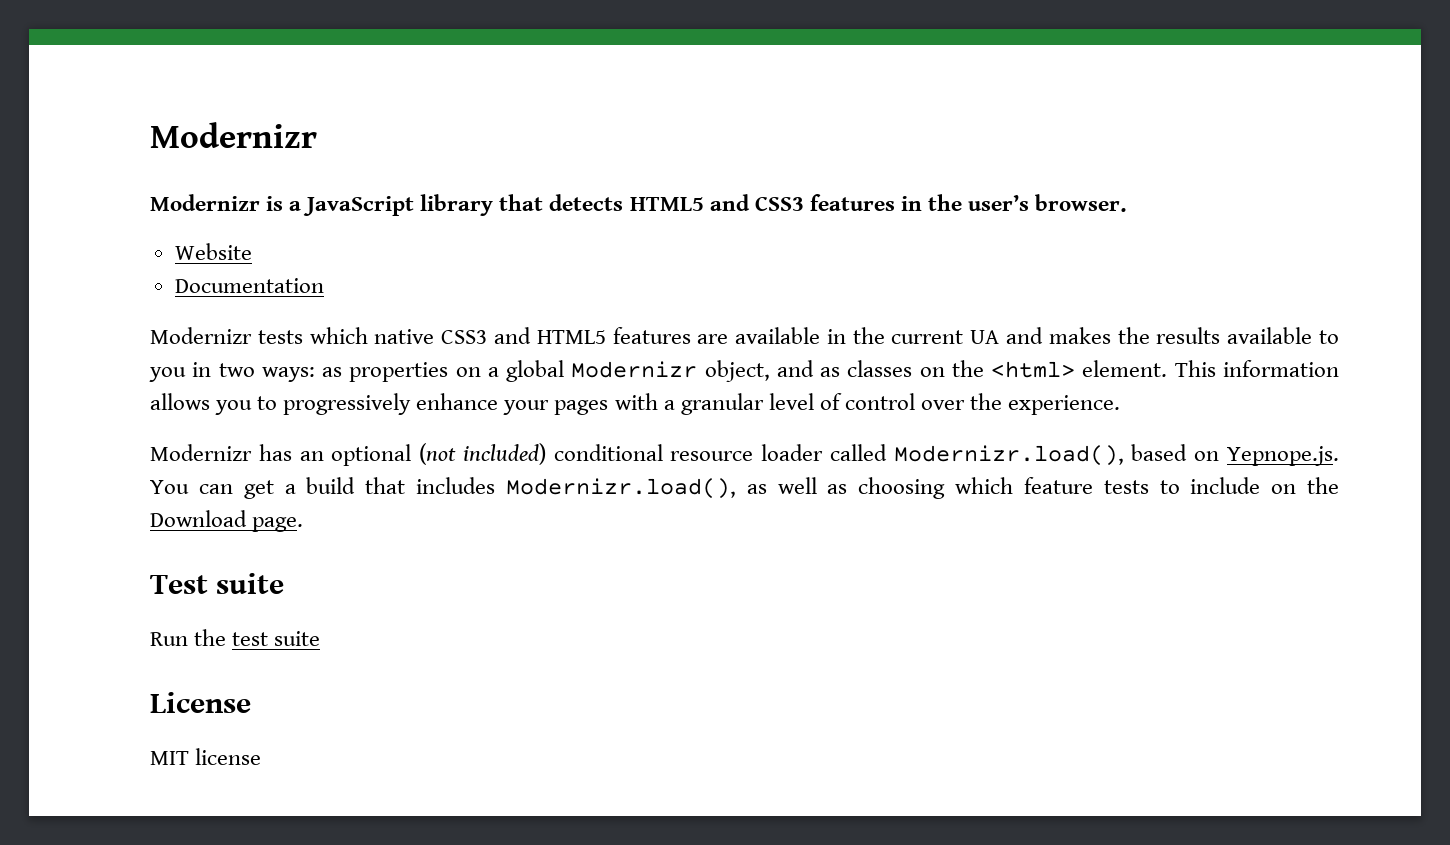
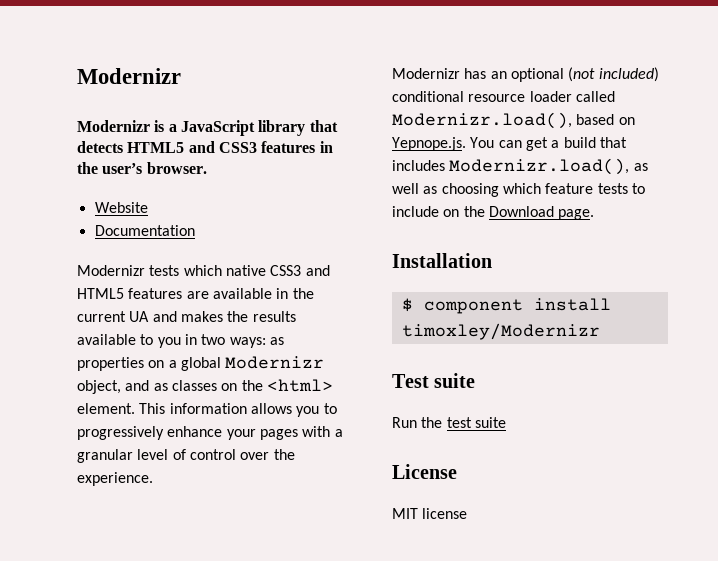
+ Installation
+ $ component install timoxley/Modernizr

